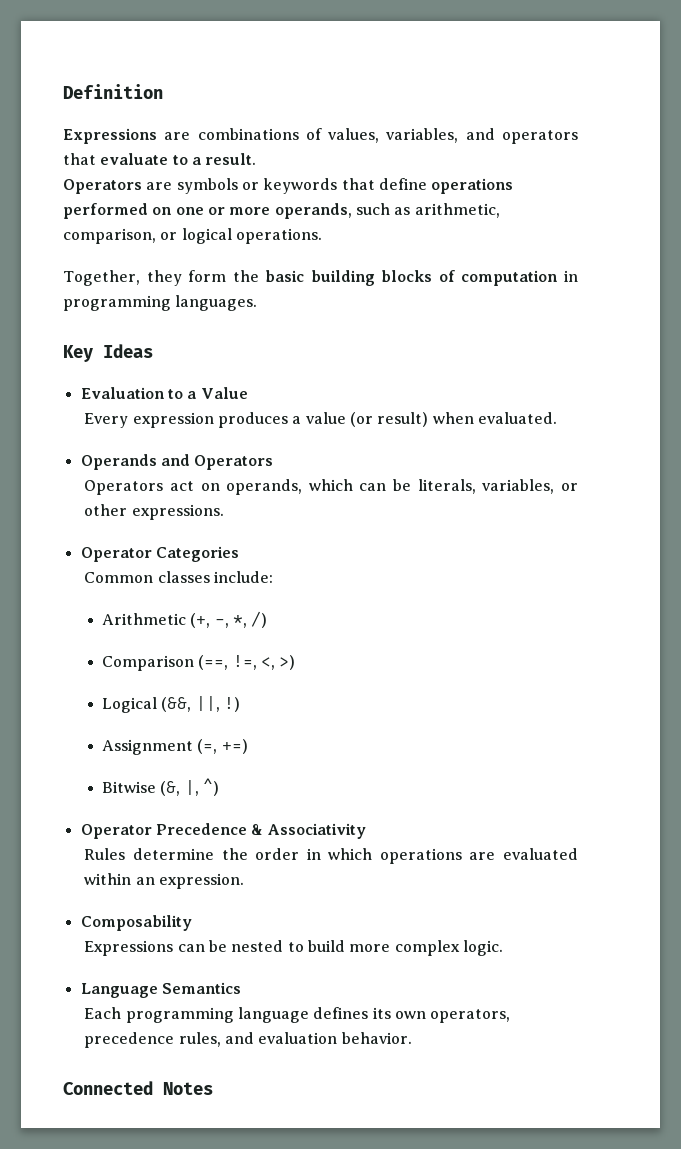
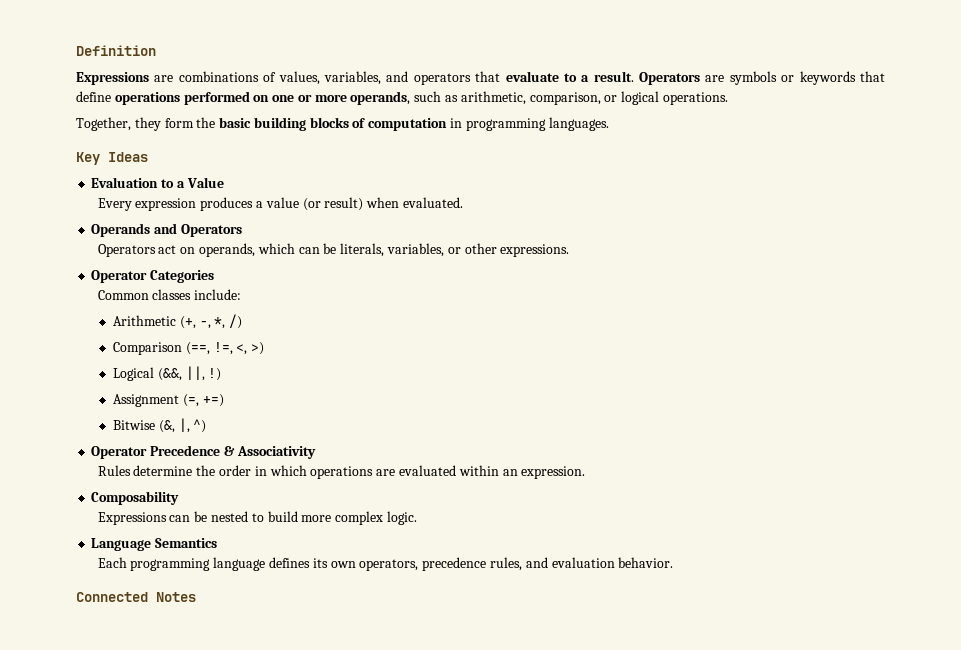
- Expressions are combinations of values, variables, and operators that evaluate to a result.
- Operators are symbols or keywords that define operations performed on one or more operands, such as arithmetic, comparison, or logical operations.
+ Expressions are combinations of values, variables, and operators that evaluate to a result. Operators are symbols or keywords that define operations performed on one or more operands, such as arithmetic, comparison, or logical operations.

